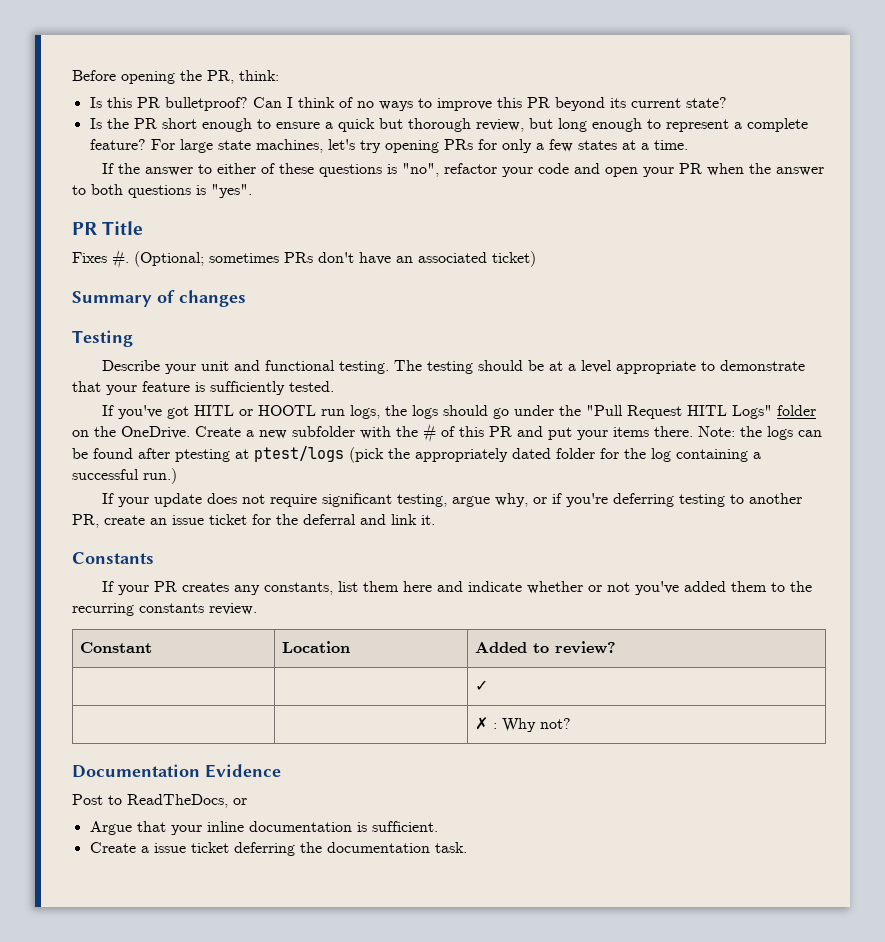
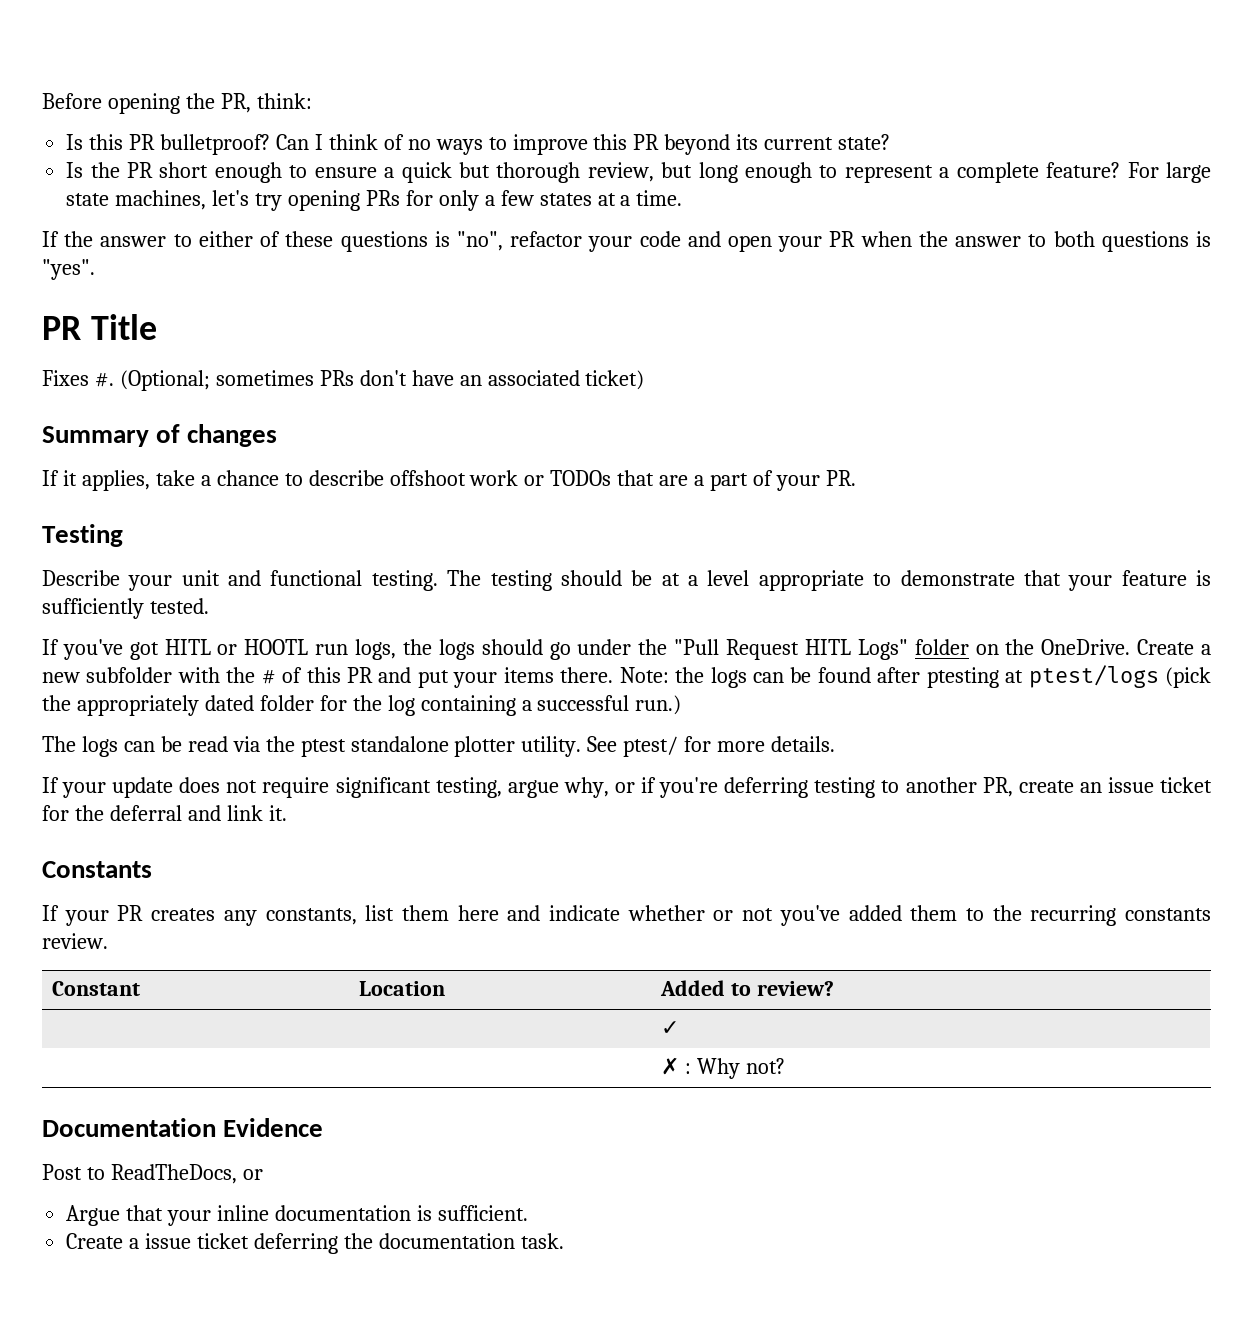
+ If it applies, take a chance to describe offshoot work or TODOs that are a part of your PR.
+ The logs can be read via the ptest standalone plotter utility. See ptest/ for more details.

